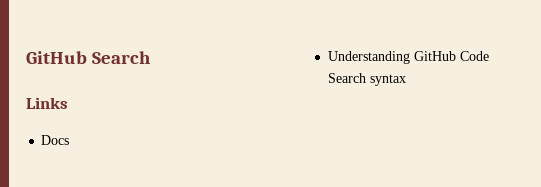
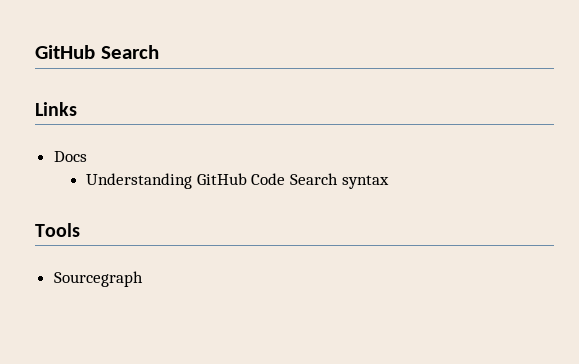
+ Tools
+ Sourcegraph

